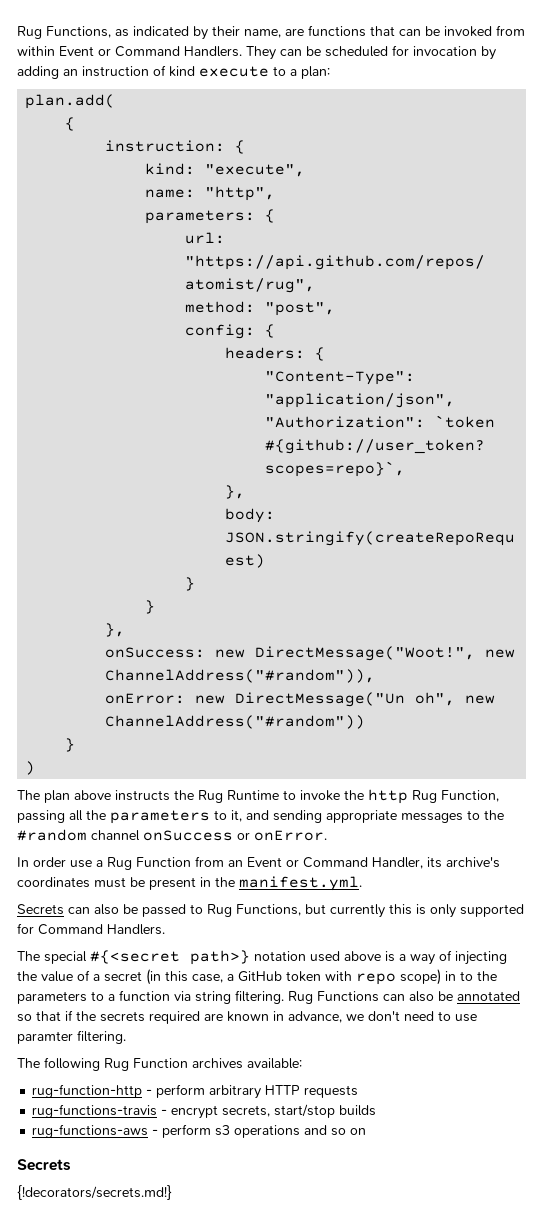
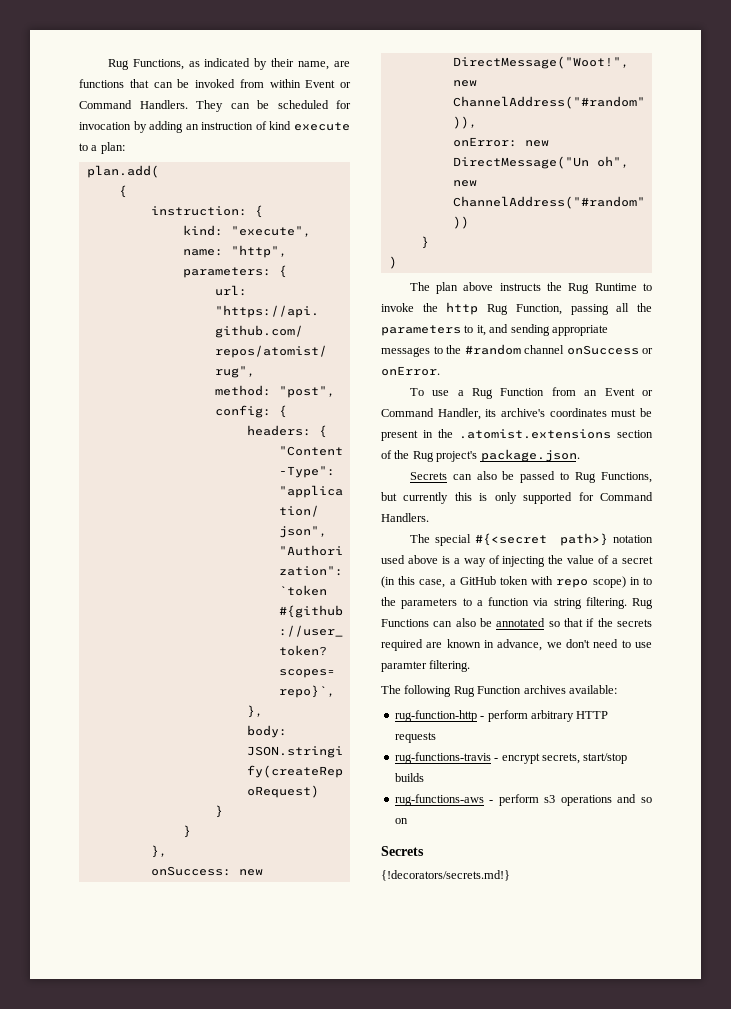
- In order use a Rug Function from an Event or Command Handler, its archive's coordinates must be present in the manifest.yml.
+ To use a Rug Function from an Event or Command Handler, its archive's coordinates must be present in the .atomist.extensions section of the Rug project's package.json.

